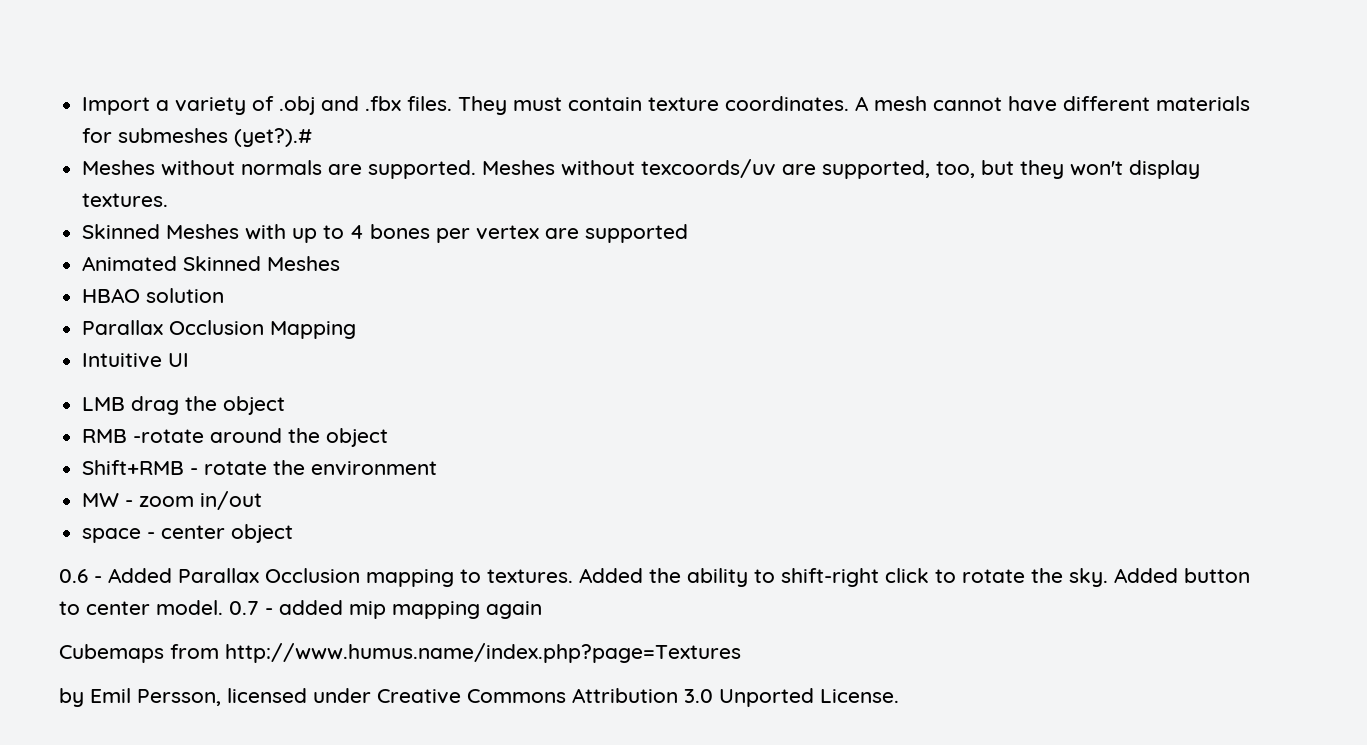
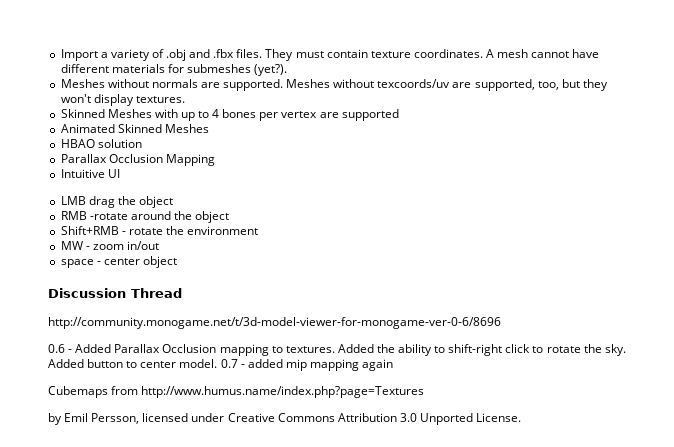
- A mesh cannot have different materials for submeshes (yet?).#
+ A mesh cannot have different materials for submeshes (yet?).
+ Discussion Thread
+ http://community.monogame.net/t/3d-model-viewer-for-monogame-ver-0-6/8696

